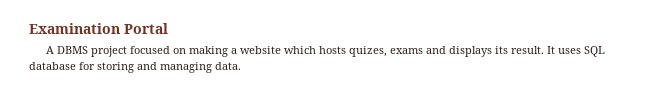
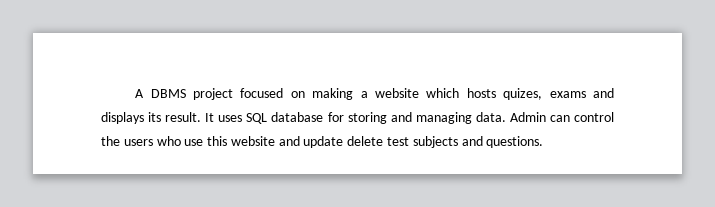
- Examination Portal
+ Admin can control the users who use this website and update delete test subjects and questions.

